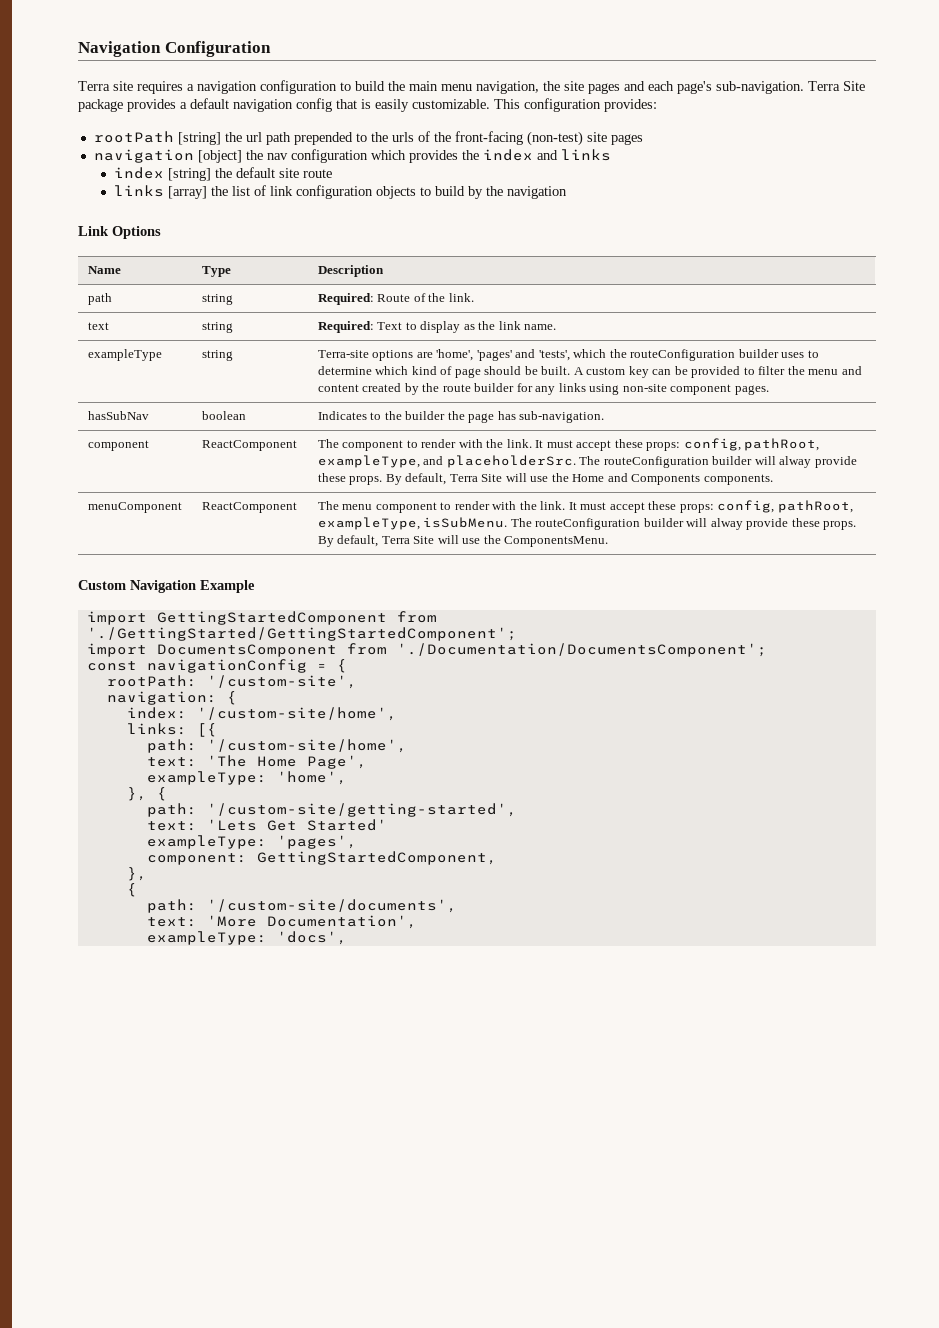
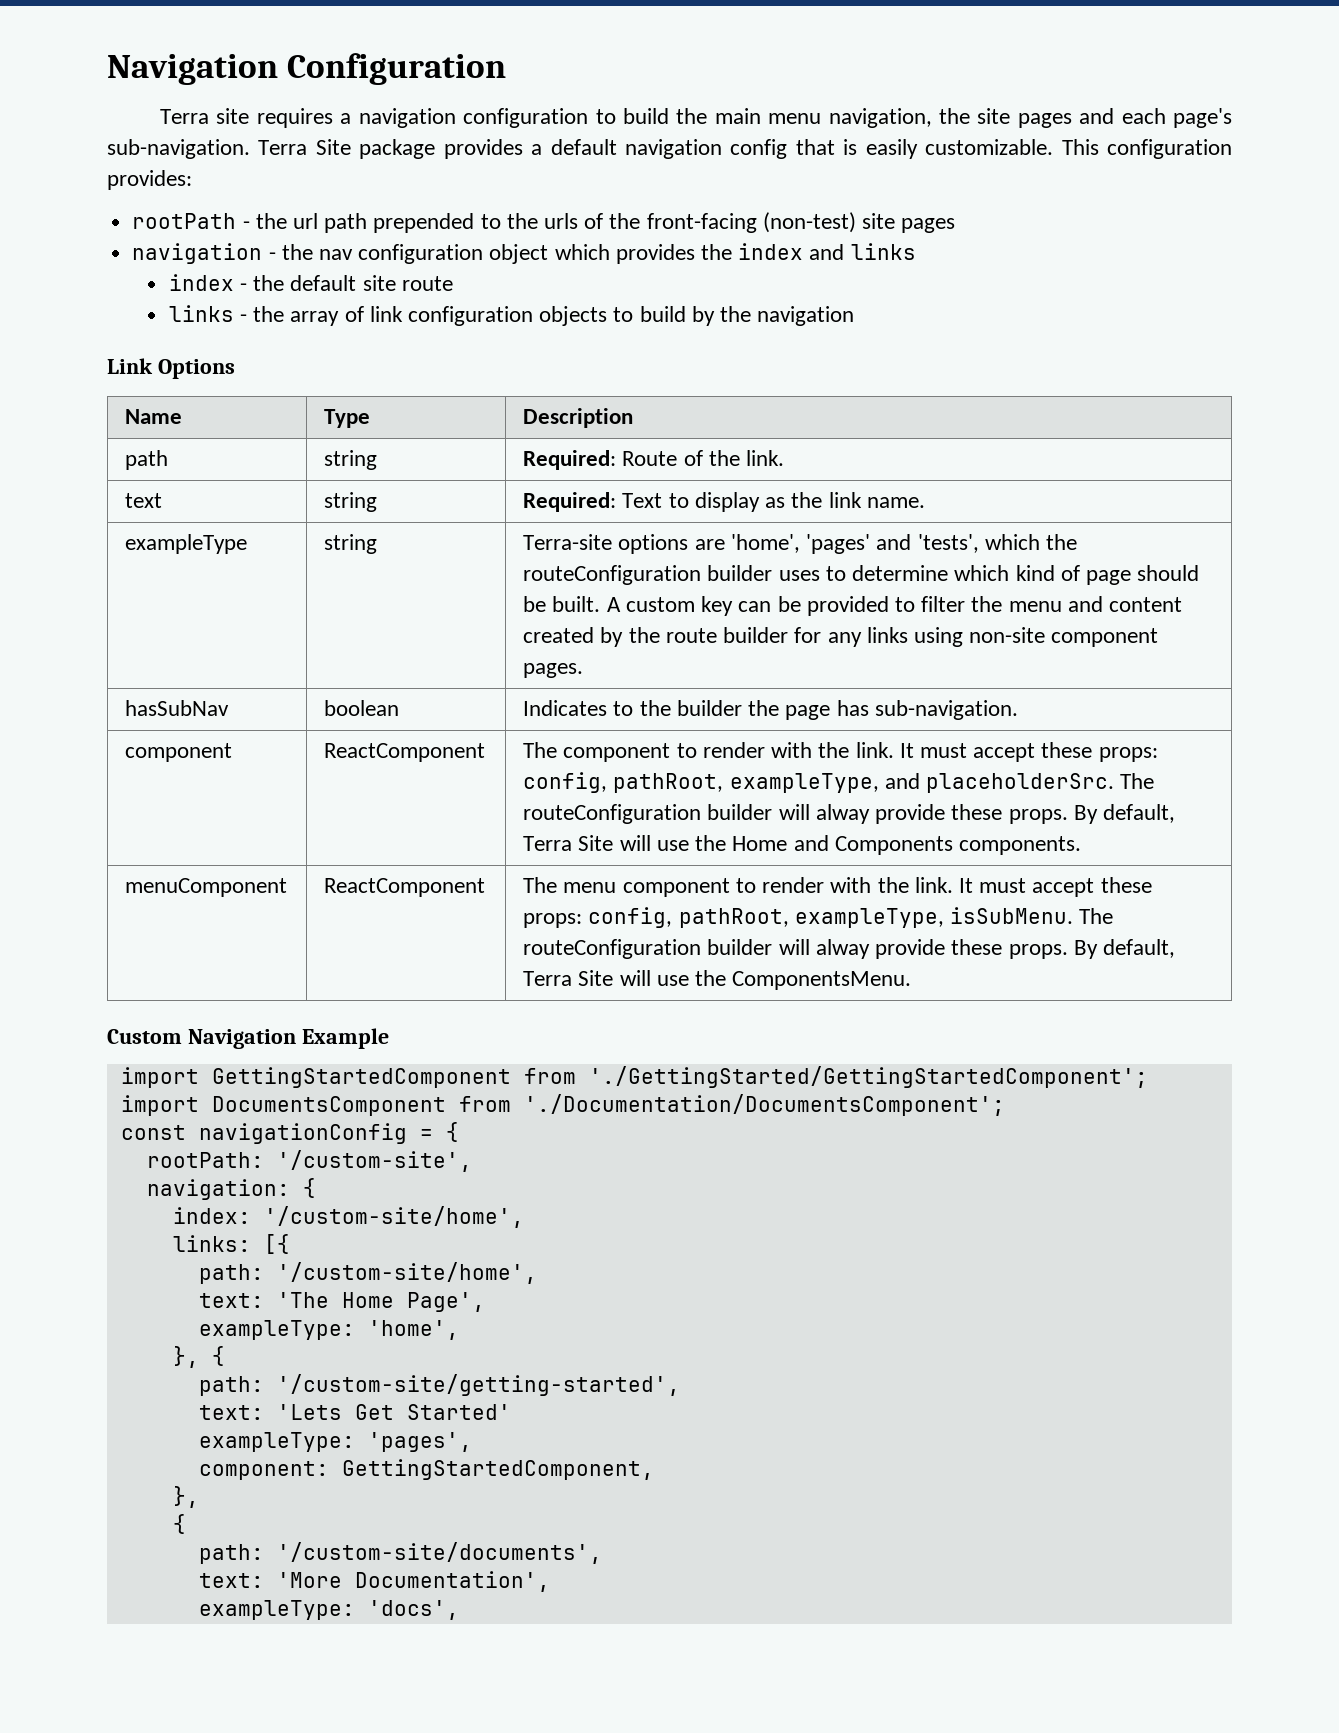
- rootPath [string] the url path prepended to the urls of the front-facing (non-test) site pages
+ rootPath - the url path prepended to the urls of the front-facing (non-test) site pages
- navigation [object] the nav configuration which provides the index and links
+ navigation - the nav configuration object which provides the index and links
- index [string] the default site route
+ index - the default site route
- links [array] the list of link configuration objects to build by the navigation
+ links - the array of link configuration objects to build by the navigation

